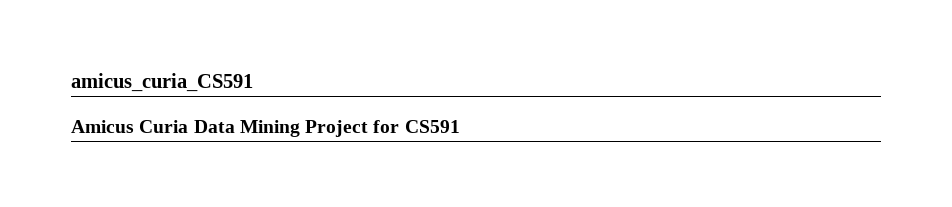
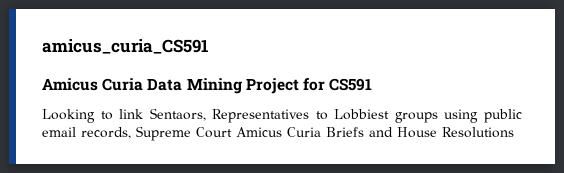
+ Looking to link Sentaors, Representatives to Lobbiest groups using public email records, Supreme Court Amicus Curia Briefs and House Resolutions

